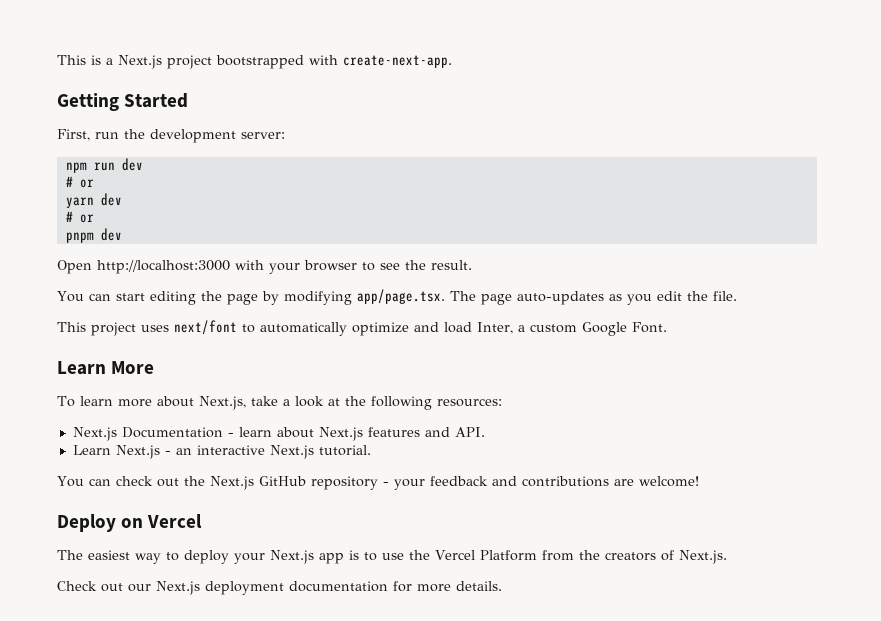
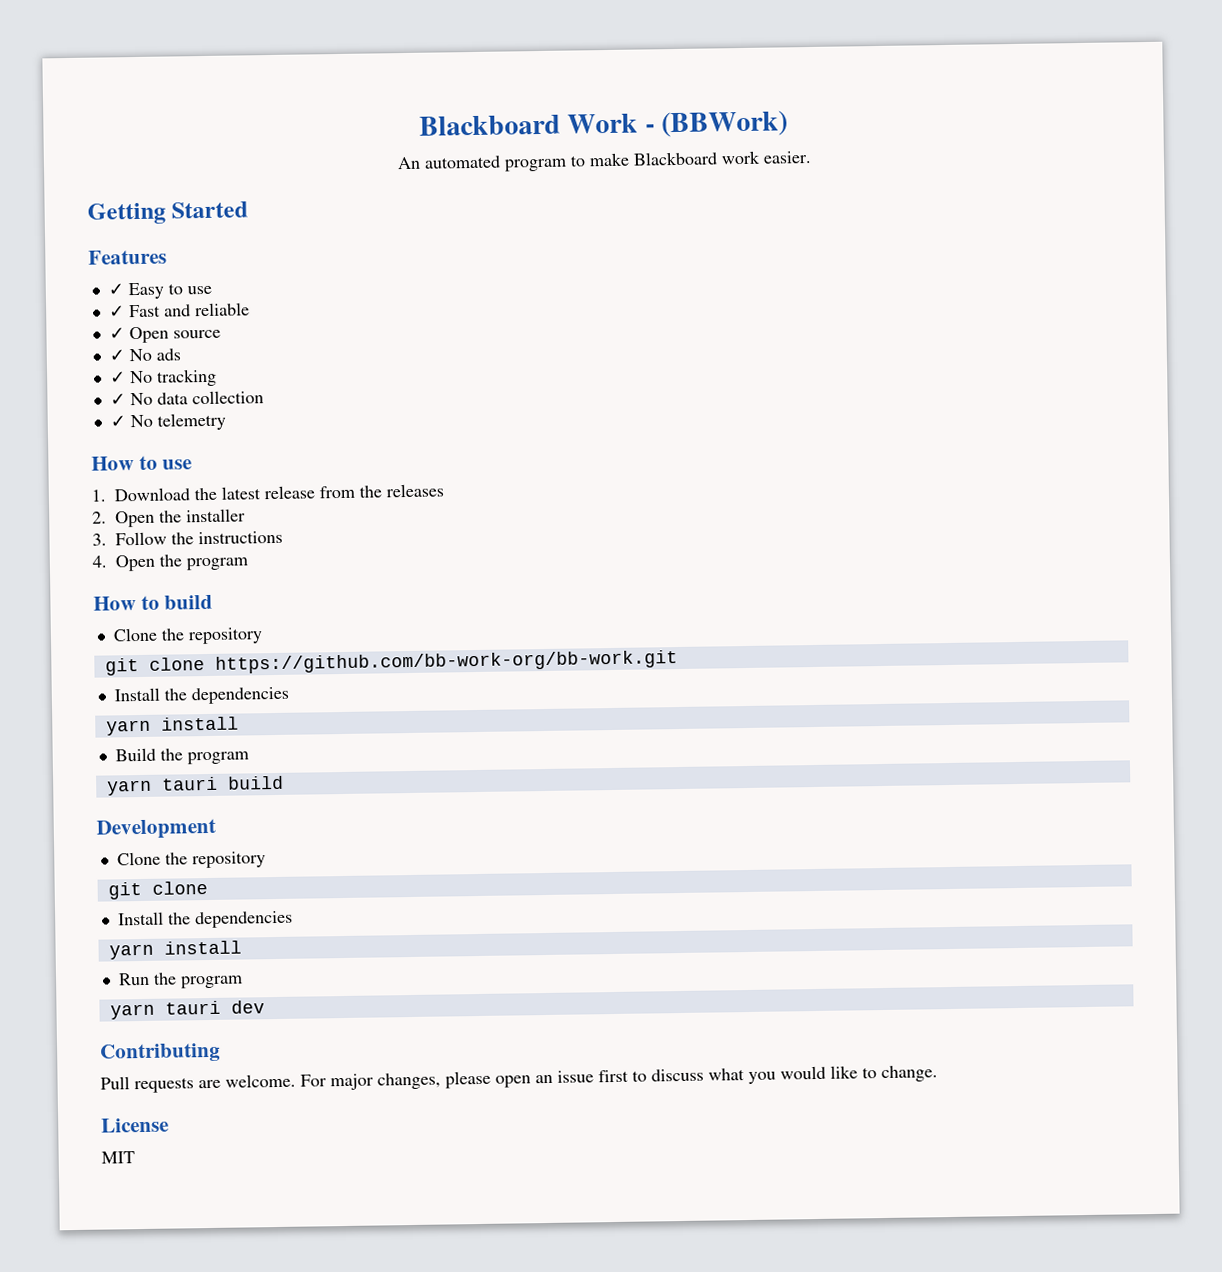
- This is a Next.js project bootstrapped with create-next-app.
+ Blackboard Work - (BBWork)
+ An automated program to make Blackboard work easier.
  Getting Started
- First, run the development server:
- npm run dev
- # or
- yarn dev
- # or
- pnpm dev
- Open http://localhost:3000 with your browser to see the result.
- You can start editing the page by modifying app/page.tsx. The page auto-updates as you edit the file.
- This project uses next/font to automatically optimize and load Inter, a custom Google Font.
- Learn More
- To learn more about Next.js, take a look at the following resources:
- Next.js Documentation - learn about Next.js features and API.
- Learn Next.js - an interactive Next.js tutorial.
- You can check out the Next.js GitHub repository - your feedback and contributions are welcome!
- Deploy on Vercel
- The easiest way to deploy your Next.js app is to use the Vercel Platform from the creators of Next.js.
- Check out our Next.js deployment documentation for more details.
+ Features
+ ✓ Easy to use
+ ✓ Fast and reliable
+ ✓ Open source
+ ✓ No ads
+ ✓ No tracking
+ ✓ No data collection
+ ✓ No telemetry
+ How to use
+ 1. Download the latest release from the releases
+ 2. Open the installer
+ 3. Follow the instructions
+ 4. Open the program
+ How to build
+ Clone the repository
+ git clone https://github.com/bb-work-org/bb-work.git
+ Install the dependencies
+ yarn install
+ Build the program
+ yarn tauri build
+ Development
+ Clone the repository
+ git clone
+ Install the dependencies
+ yarn install
+ Run the program
+ yarn tauri dev
+ Contributing
+ Pull requests are welcome. For major changes, please open an issue first to discuss what you would like to change.
+ License
+ MIT

